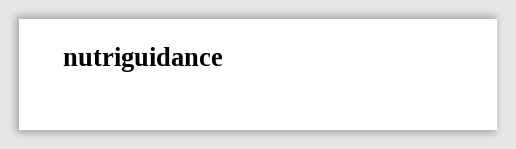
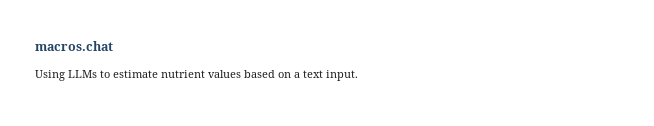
- nutriguidance
+ macros.chat
+ Using LLMs to estimate nutrient values based on a text input.

